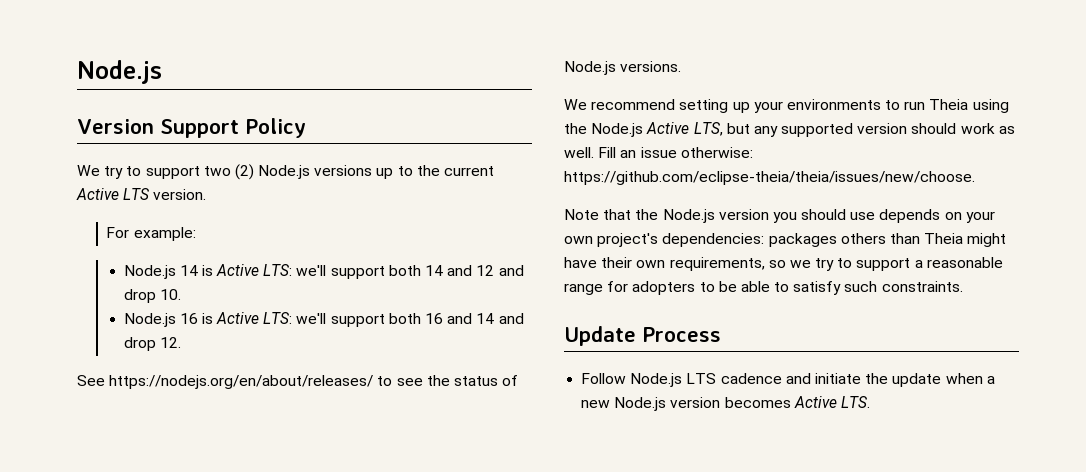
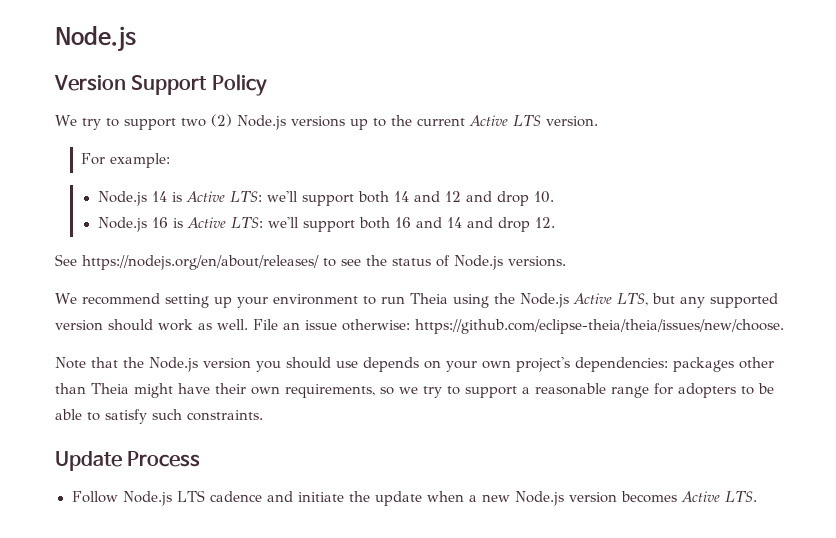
- We recommend setting up your environments to run Theia using the Node.js Active LTS, but any supported version should work as well.
+ We recommend setting up your environment to run Theia using the Node.js Active LTS, but any supported version should work as well.
- Fill an issue otherwise: https://github.com/eclipse-theia/theia/issues/new/choose.
+ File an issue otherwise: https://github.com/eclipse-theia/theia/issues/new/choose.
- Note that the Node.js version you should use depends on your own project's dependencies: packages others than Theia might have their own requirements, so we try to support a reasonable range for adopters to be able to satisfy such constraints.
+ Note that the Node.js version you should use depends on your own project's dependencies: packages other than Theia might have their own requirements, so we try to support a reasonable range for adopters to be able to satisfy such constraints.

